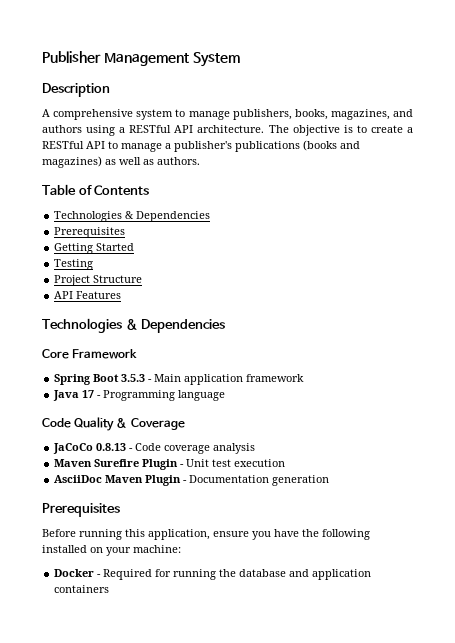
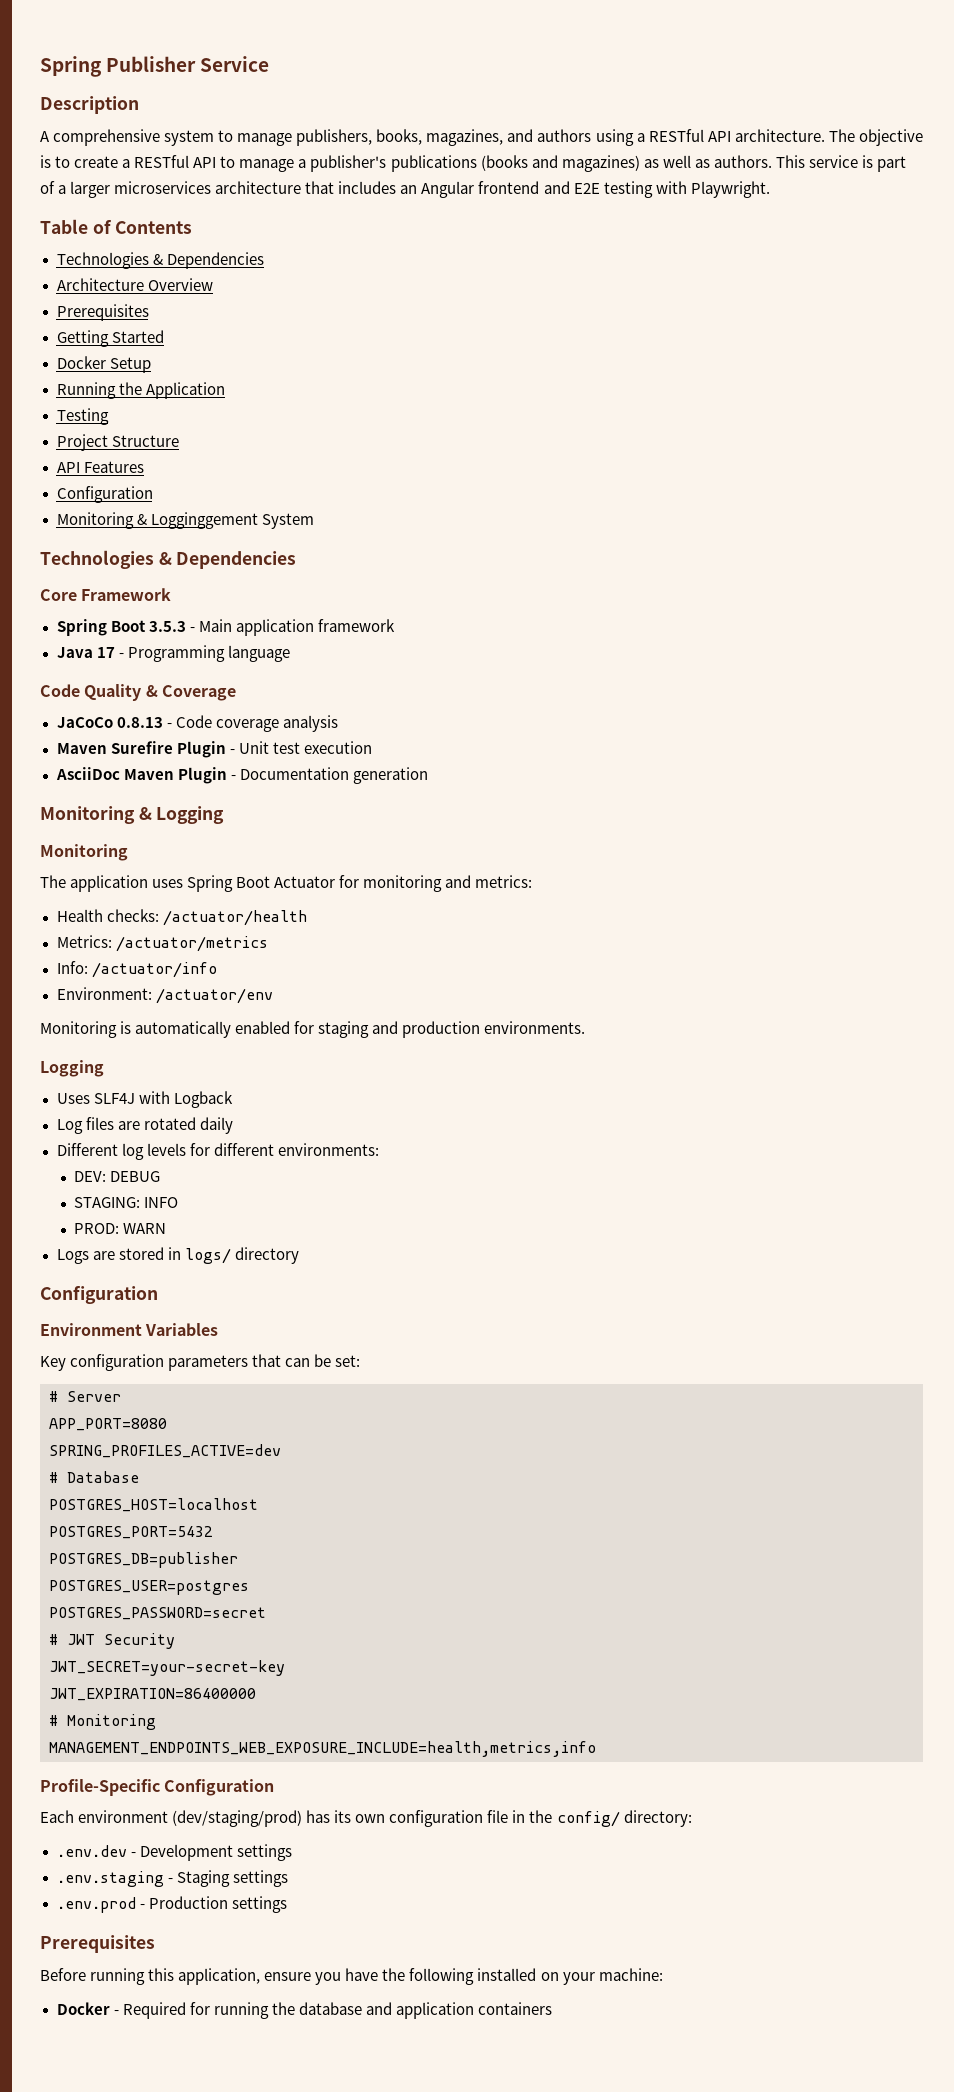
- Publisher Management System
+ Spring Publisher Service
+ This service is part of a larger microservices architecture that includes an Angular frontend and E2E testing with Playwright.
+ Architecture Overview
+ Docker Setup
+ Running the Application
  API Features
+ Configuration
+ Monitoring & Logginggement System
+ Monitoring & Logging
+ Monitoring
+ The application uses Spring Boot Actuator for monitoring and metrics:
+ Health checks: /actuator/health
+ Metrics: /actuator/metrics
+ Info: /actuator/info
+ Environment: /actuator/env
+ Monitoring is automatically enabled for staging and production environments.
+ Logging
+ Uses SLF4J with Logback
+ Log files are rotated daily
+ Different log levels for different environments:
+ DEV: DEBUG
+ STAGING: INFO
+ PROD: WARN
+ Logs are stored in logs/ directory
+ Configuration
+ Environment Variables
+ Key configuration parameters that can be set:
+ # Server
+ APP_PORT=8080
+ SPRING_PROFILES_ACTIVE=dev
+ # Database
+ POSTGRES_HOST=localhost
+ POSTGRES_PORT=5432
+ POSTGRES_DB=publisher
+ POSTGRES_USER=postgres
+ POSTGRES_PASSWORD=secret
+ # JWT Security
+ JWT_SECRET=your-secret-key
+ JWT_EXPIRATION=86400000
+ # Monitoring
+ MANAGEMENT_ENDPOINTS_WEB_EXPOSURE_INCLUDE=health,metrics,info
+ Profile-Specific Configuration
+ Each environment (dev/staging/prod) has its own configuration file in the config/ directory:
+ .env.dev - Development settings
+ .env.staging - Staging settings
+ .env.prod - Production settings

